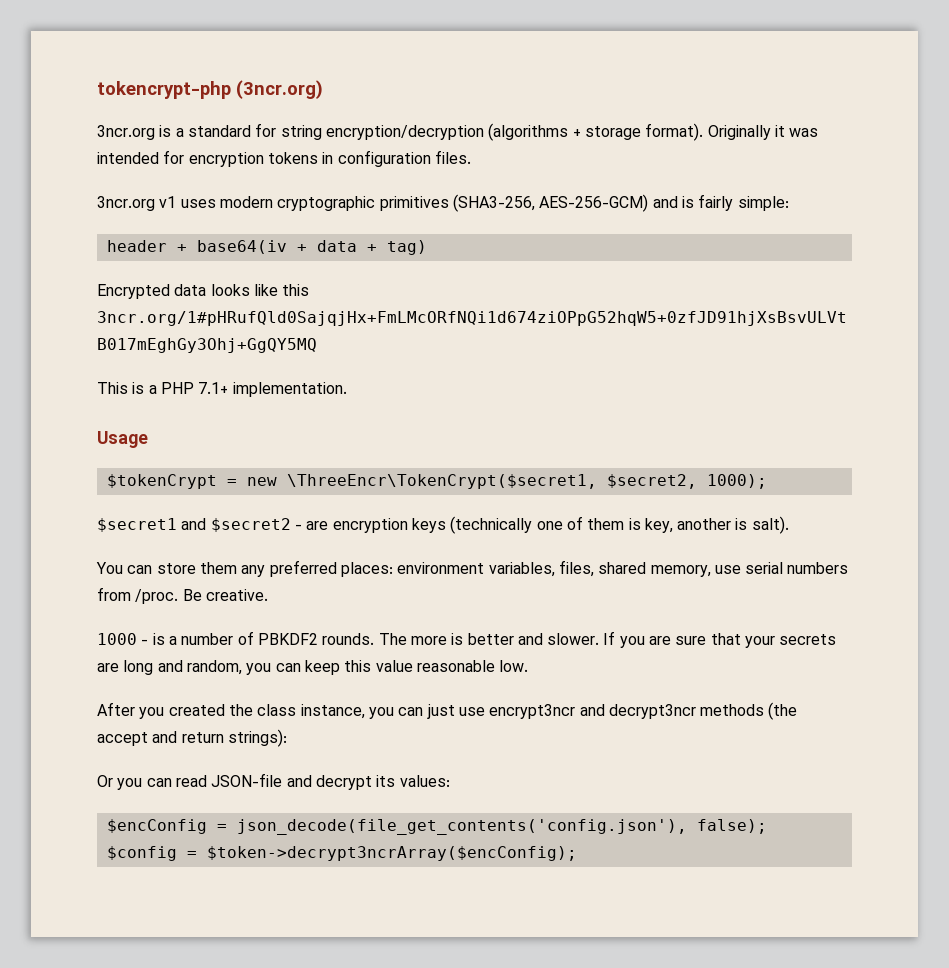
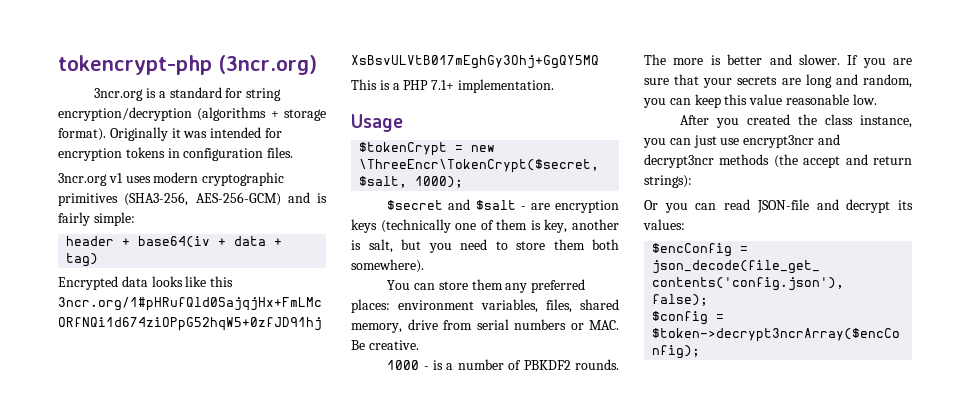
- $tokenCrypt = new \ThreeEncr\TokenCrypt($secret1, $secret2, 1000);
+ $tokenCrypt = new \ThreeEncr\TokenCrypt($secret, $salt, 1000);
- $secret1 and $secret2 - are encryption keys (technically one of them is key, another is salt).
+ $secret and $salt - are encryption keys (technically one of them is key, another is salt, but you need to store them both somewhere).
- You can store them any preferred places: environment variables, files, shared memory, use serial numbers from /proc. Be creative.
+ You can store them any preferred places: environment variables, files, shared memory, drive from serial numbers or MAC. Be creative.

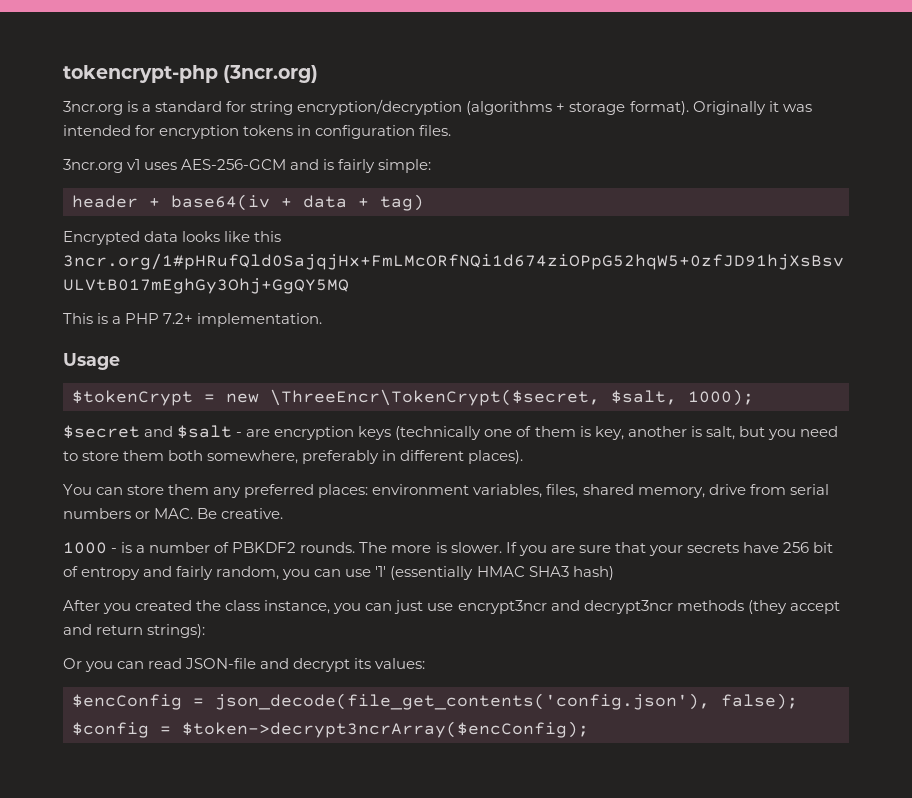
- 3ncr.org v1 uses modern cryptographic primitives (SHA3-256, AES-256-GCM) and is fairly simple:
+ 3ncr.org v1 uses AES-256-GCM and is fairly simple:
- This is a PHP 7.1+ implementation.
+ This is a PHP 7.2+ implementation.
- $secret and $salt - are encryption keys (technically one of them is key, another is salt, but you need to store them both somewhere).
+ $secret and $salt - are encryption keys (technically one of them is key, another is salt, but you need to store them both somewhere, preferably in different places).
- The more is better and slower.
+ The more is slower.
- If you are sure that your secrets are long and random, you can keep this value reasonable low.
+ If you are sure that your secrets have 256 bit of entropy and fairly random, you can use '1' (essentially HMAC SHA3 hash)
- After you created the class instance, you can just use encrypt3ncr and decrypt3ncr methods (the accept and return strings):
+ After you created the class instance, you can just use encrypt3ncr and decrypt3ncr methods (they accept and return strings):

